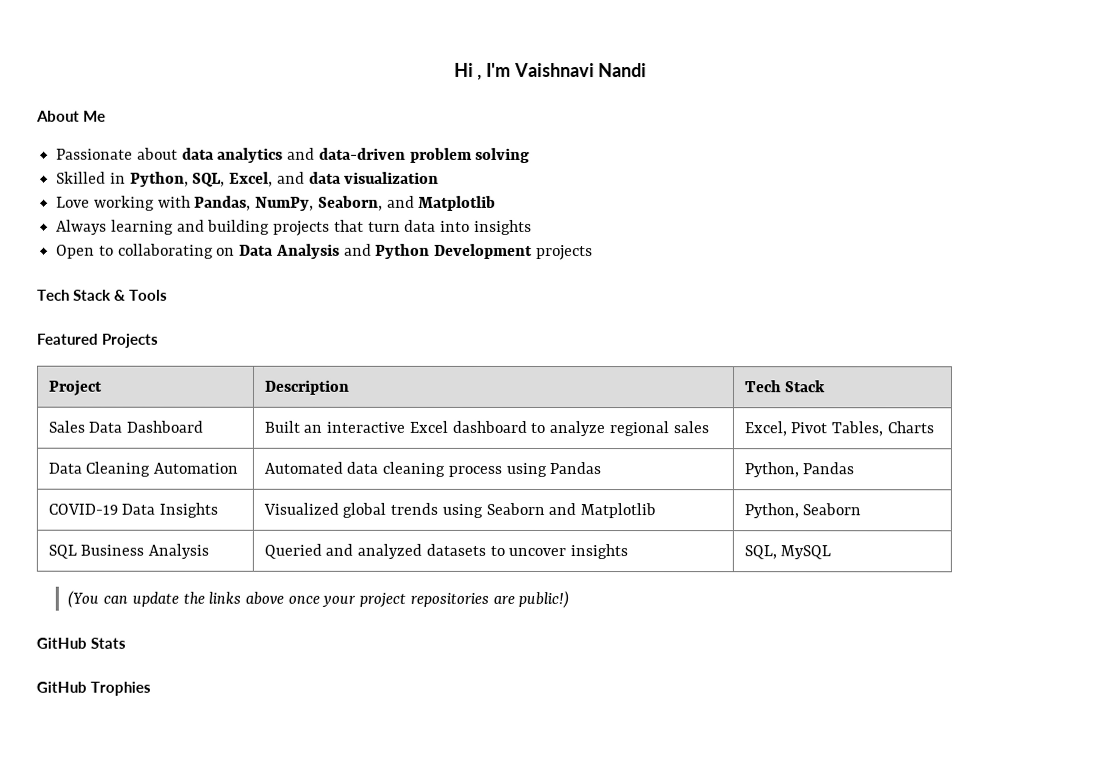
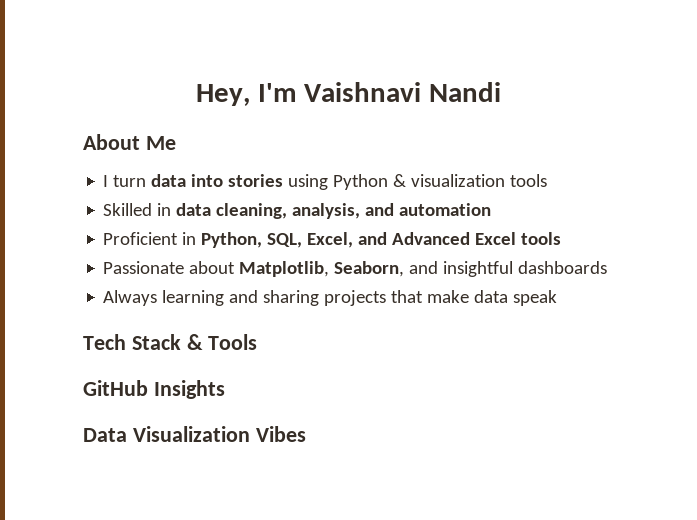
- Hi , I'm Vaishnavi Nandi
+ Hey, I'm Vaishnavi Nandi
- Passionate about data analytics and data-driven problem solving
- Skilled in Python, SQL, Excel, and data visualization
- Love working with Pandas, NumPy, Seaborn, and Matplotlib
+ I turn data into stories using Python & visualization tools
+ Skilled in data cleaning, analysis, and automation
+ Proficient in Python, SQL, Excel, and Advanced Excel tools
+ Passionate about Matplotlib, Seaborn, and insightful dashboards
- Always learning and building projects that turn data into insights
- Open to collaborating on Data Analysis and Python Development projects
+ Always learning and sharing projects that make data speak
  Tech Stack & Tools
- Featured Projects
- Project | Description | Tech Stack
- Sales Data Dashboard | Built an interactive Excel dashboard to analyze regional sales | Excel, Pivot Tables, Charts
- Data Cleaning Automation | Automated data cleaning process using Pandas | Python, Pandas
- COVID-19 Data Insights | Visualized global trends using Seaborn and Matplotlib | Python, Seaborn
- SQL Business Analysis | Queried and analyzed datasets to uncover insights | SQL, MySQL
- (You can update the links above once your project repositories are public!)
- GitHub Stats
- GitHub Trophies
+ GitHub Insights
+ Data Visualization Vibes

